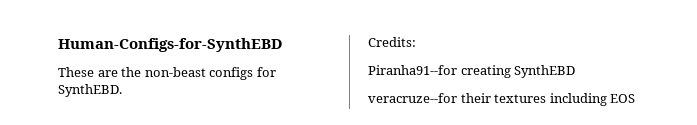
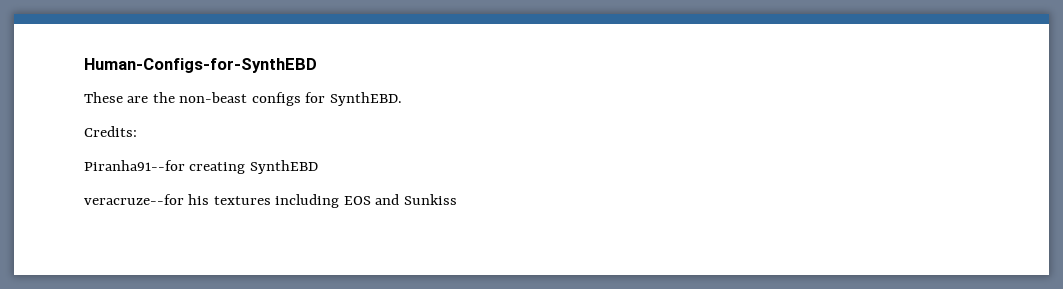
- veracruze--for their textures including EOS
+ veracruze--for his textures including EOS and Sunkiss

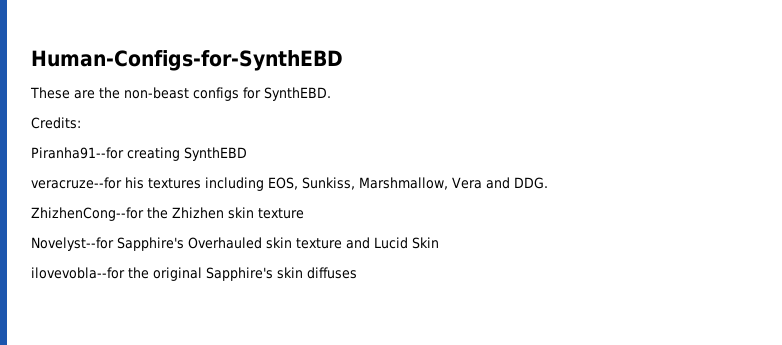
- veracruze--for his textures including EOS and Sunkiss
+ veracruze--for his textures including EOS, Sunkiss, Marshmallow, Vera and DDG.
+ ZhizhenCong--for the Zhizhen skin texture
+ Novelyst--for Sapphire's Overhauled skin texture and Lucid Skin
+ ilovevobla--for the original Sapphire's skin diffuses

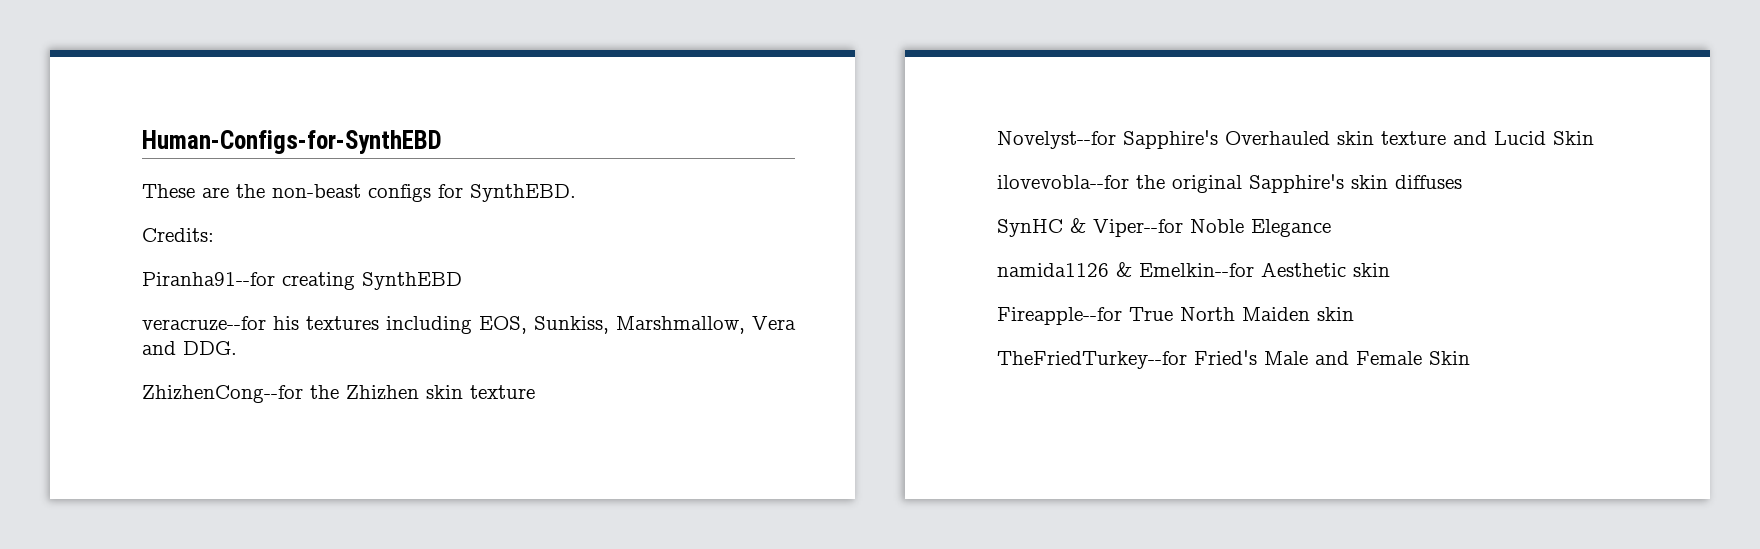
+ SynHC & Viper--for Noble Elegance
+ namida1126 & Emelkin--for Aesthetic skin
+ Fireapple--for True North Maiden skin
+ TheFriedTurkey--for Fried's Male and Female Skin

